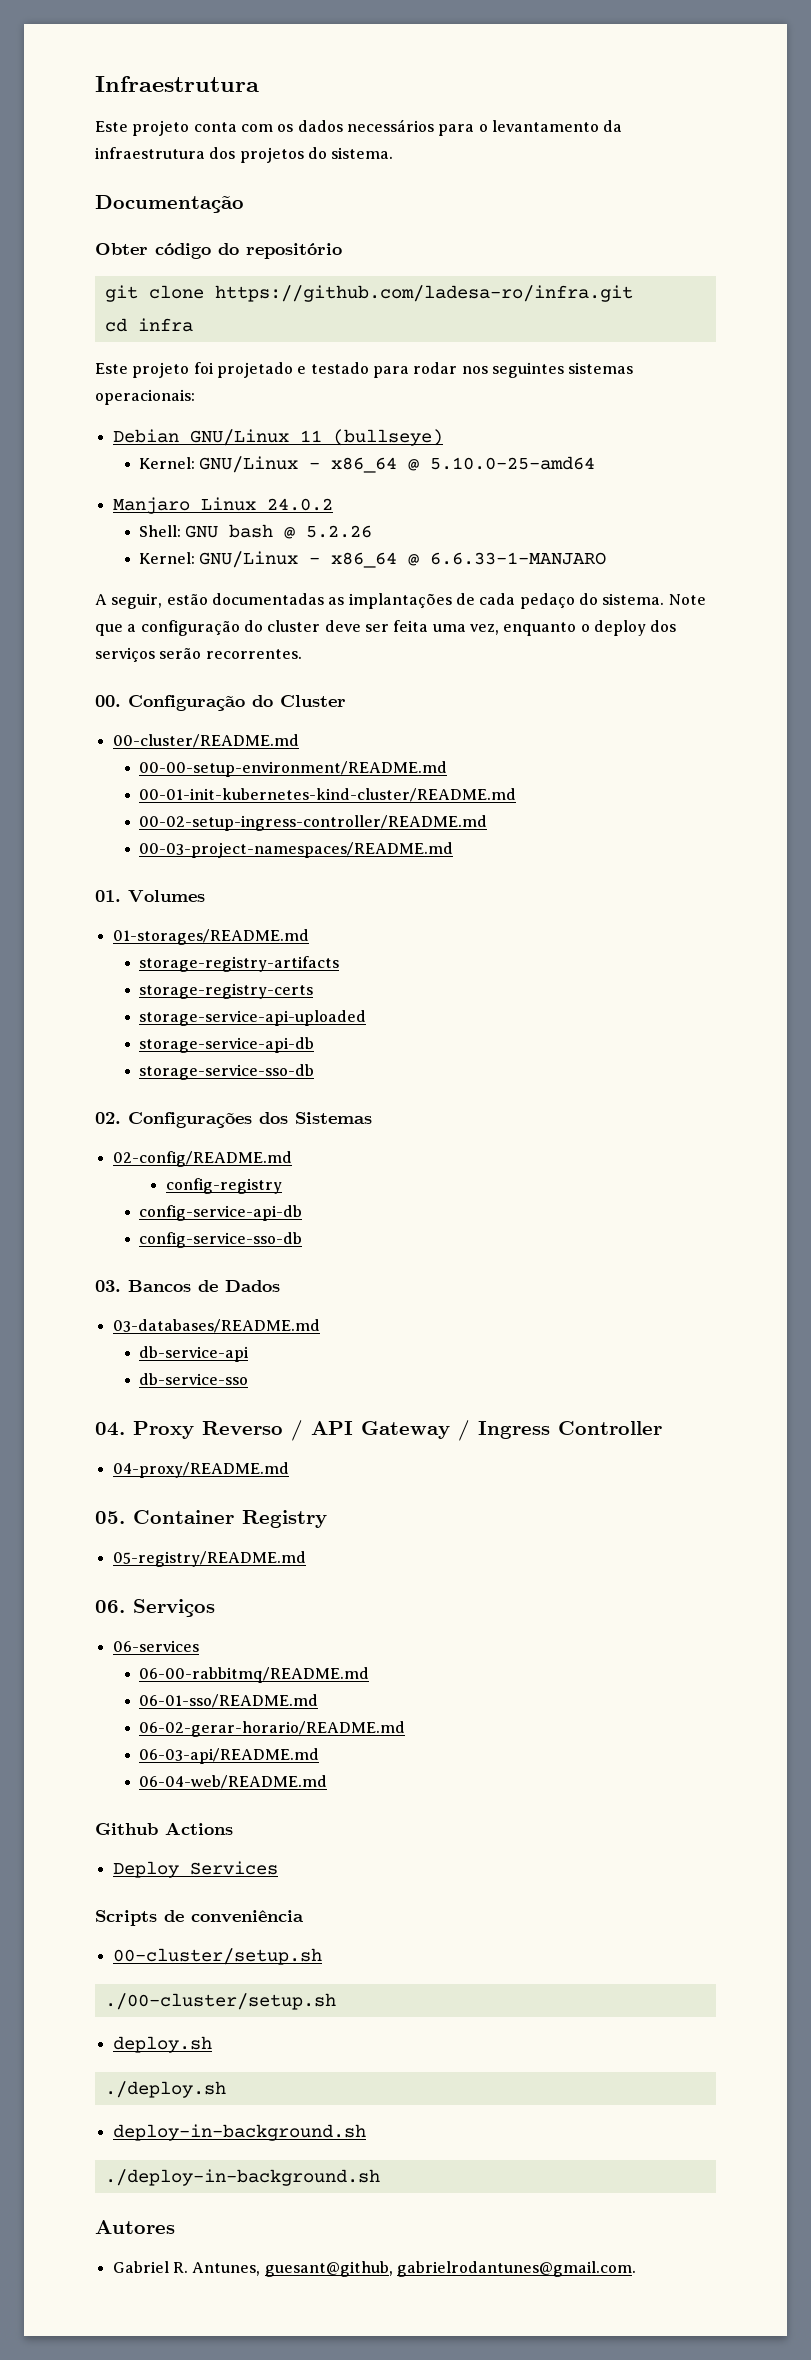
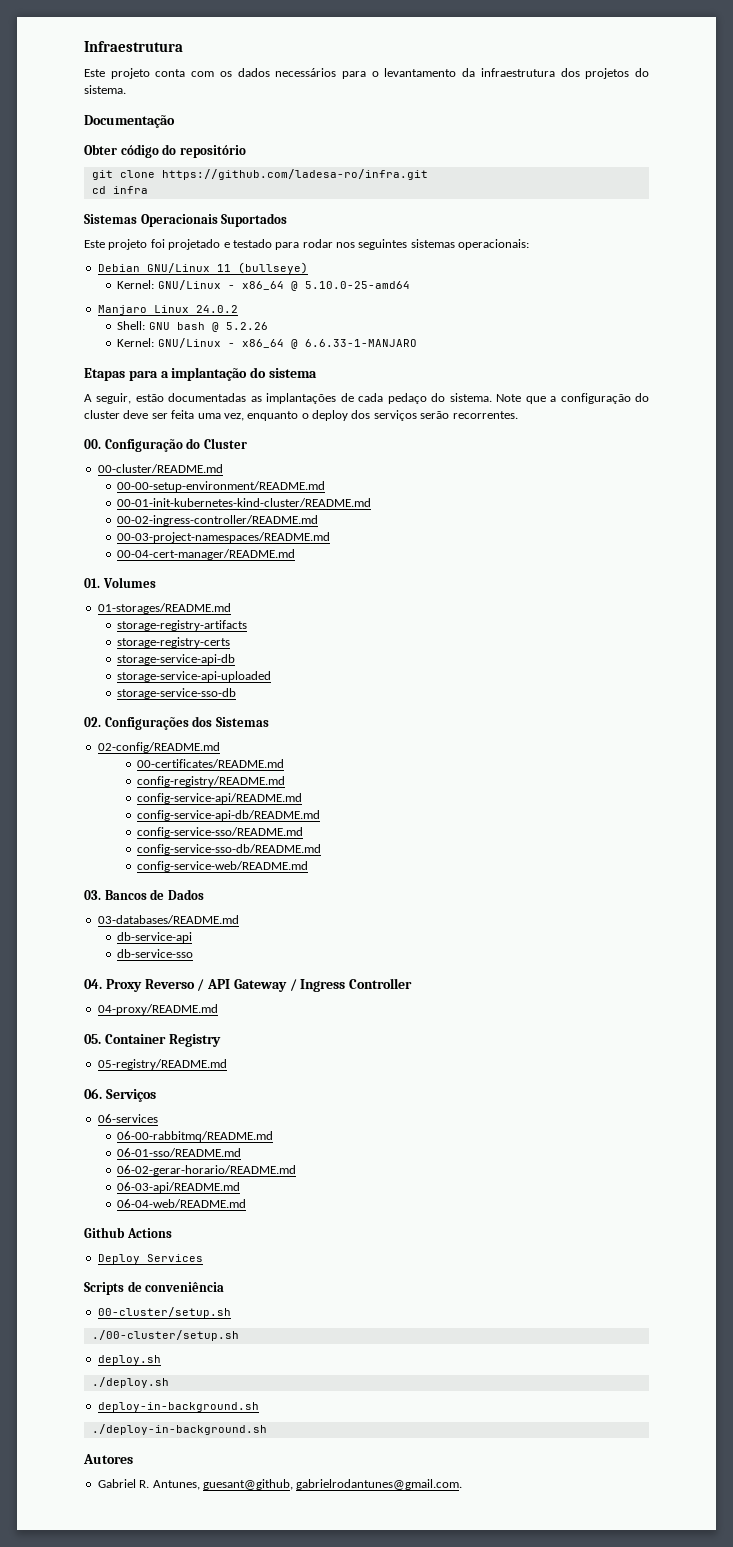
+ Sistemas Operacionais Suportados
+ Etapas para a implantação do sistema
- 00-02-setup-ingress-controller/README.md
+ 00-02-ingress-controller/README.md
+ 00-04-cert-manager/README.md
+ storage-service-api-db
- storage-service-api-db
- config-registry
- config-service-api-db
- config-service-sso-db
+ 00-certificates/README.md
+ config-registry/README.md
+ config-service-api/README.md
+ config-service-api-db/README.md
+ config-service-sso/README.md
+ config-service-sso-db/README.md
+ config-service-web/README.md

